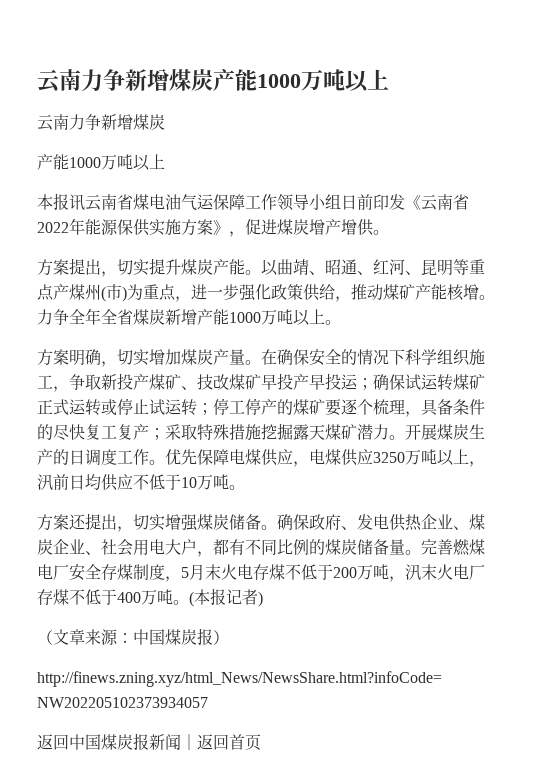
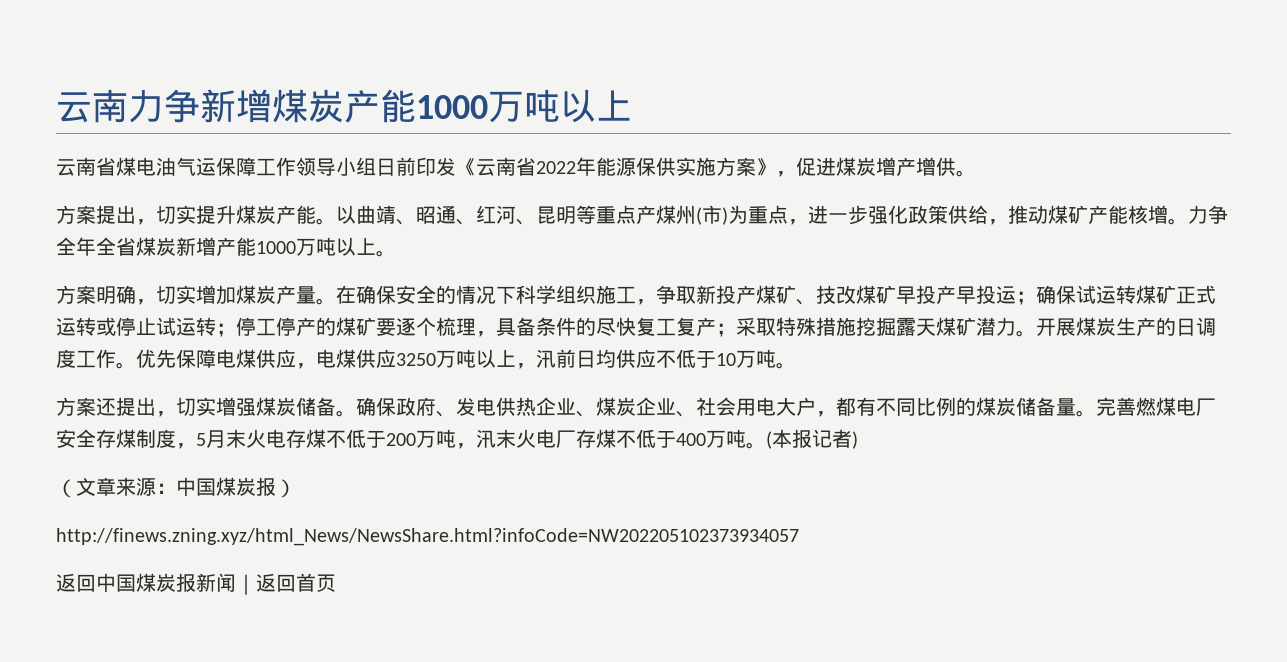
  云南力争新增煤炭产能1000万吨以上
- 云南力争新增煤炭
- 产能1000万吨以上
- 本报讯云南省煤电油气运保障工作领导小组日前印发《云南省2022年能源保供实施方案》，促进煤炭增产增供。
+ 云南省煤电油气运保障工作领导小组日前印发《云南省2022年能源保供实施方案》，促进煤炭增产增供。

